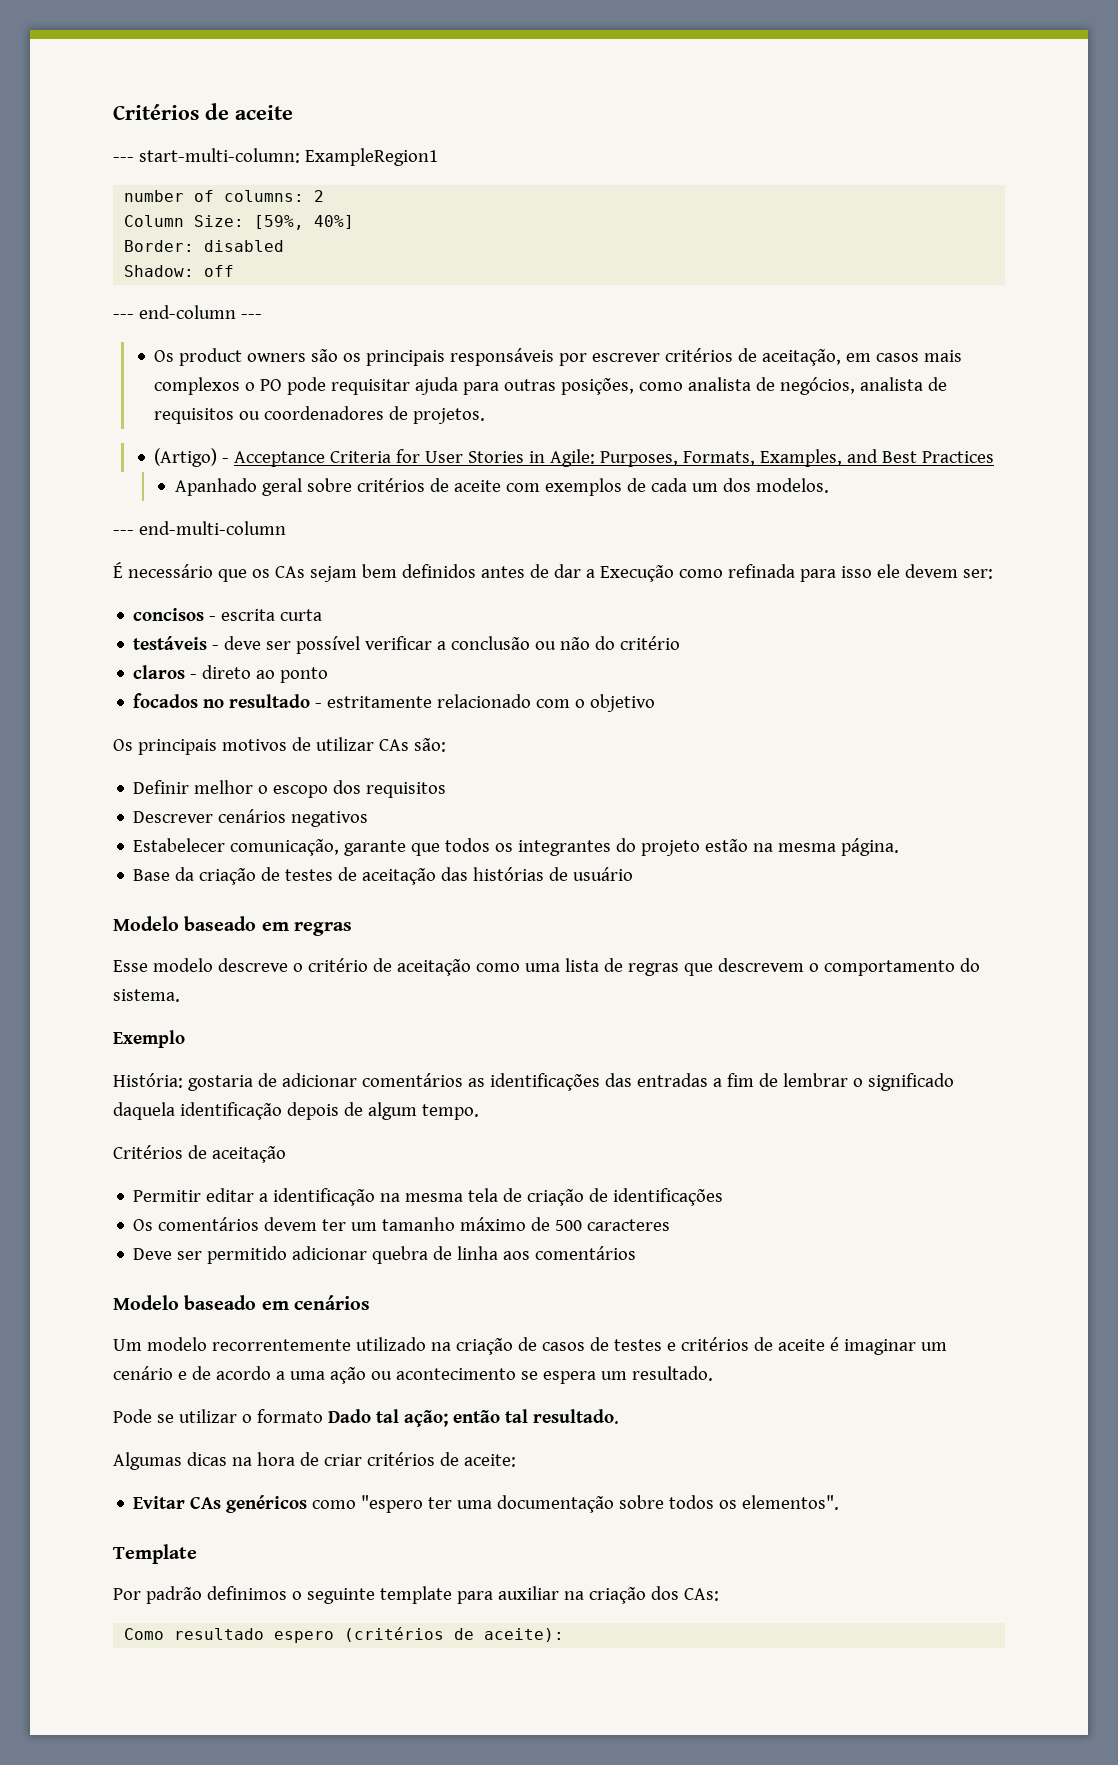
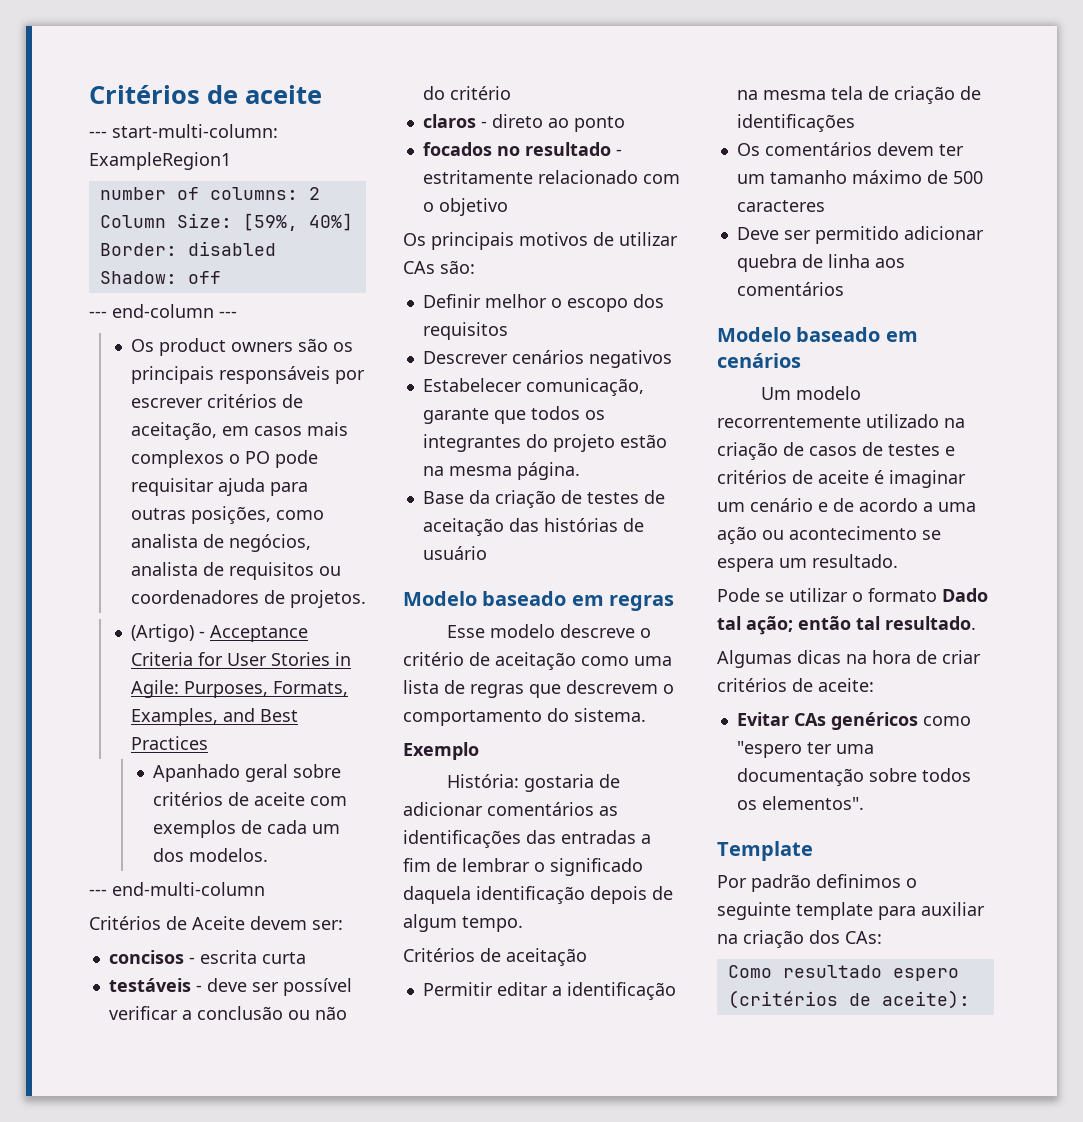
- É necessário que os CAs sejam bem definidos antes de dar a Execução como refinada para isso ele devem ser:
+ Critérios de Aceite devem ser:

